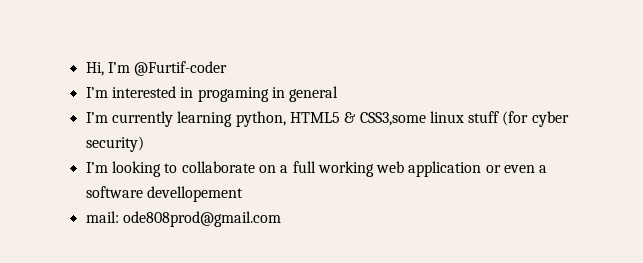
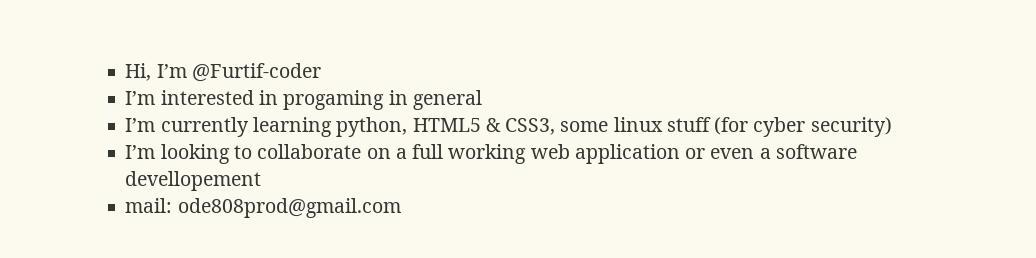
- I’m currently learning python, HTML5 & CSS3,some linux stuff (for cyber security)
+ I’m currently learning python, HTML5 & CSS3, some linux stuff (for cyber security)

